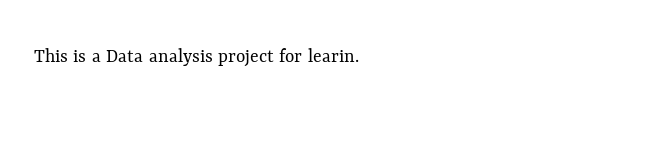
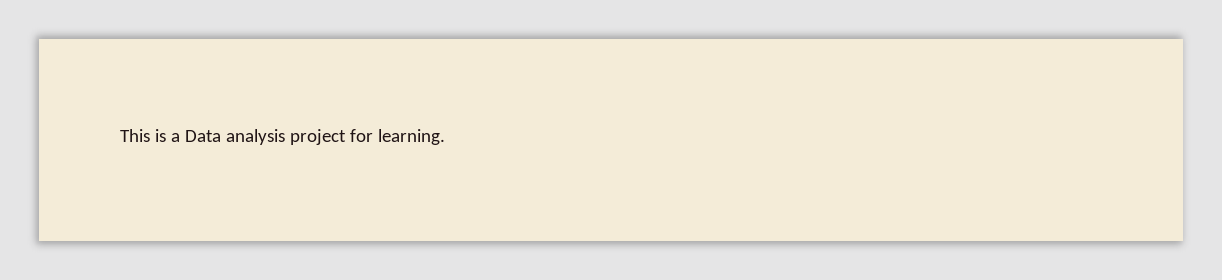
- This is a Data analysis project for learin.
+ This is a Data analysis project for learning.

